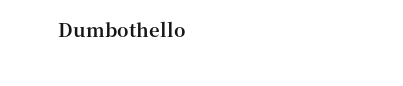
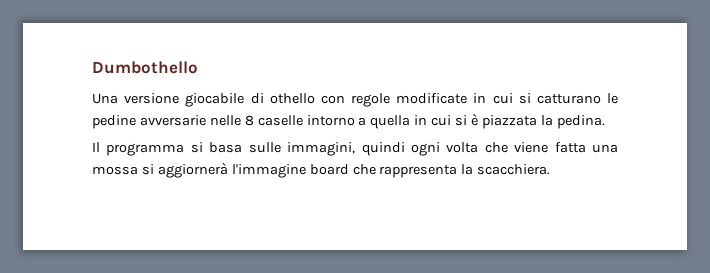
+ Una versione giocabile di othello con regole modificate in cui si catturano le pedine avversarie nelle 8 caselle intorno a quella in cui si è piazzata la pedina.
+ Il programma si basa sulle immagini, quindi ogni volta che viene fatta una mossa si aggiornerà l'immagine board che rappresenta la scacchiera.

